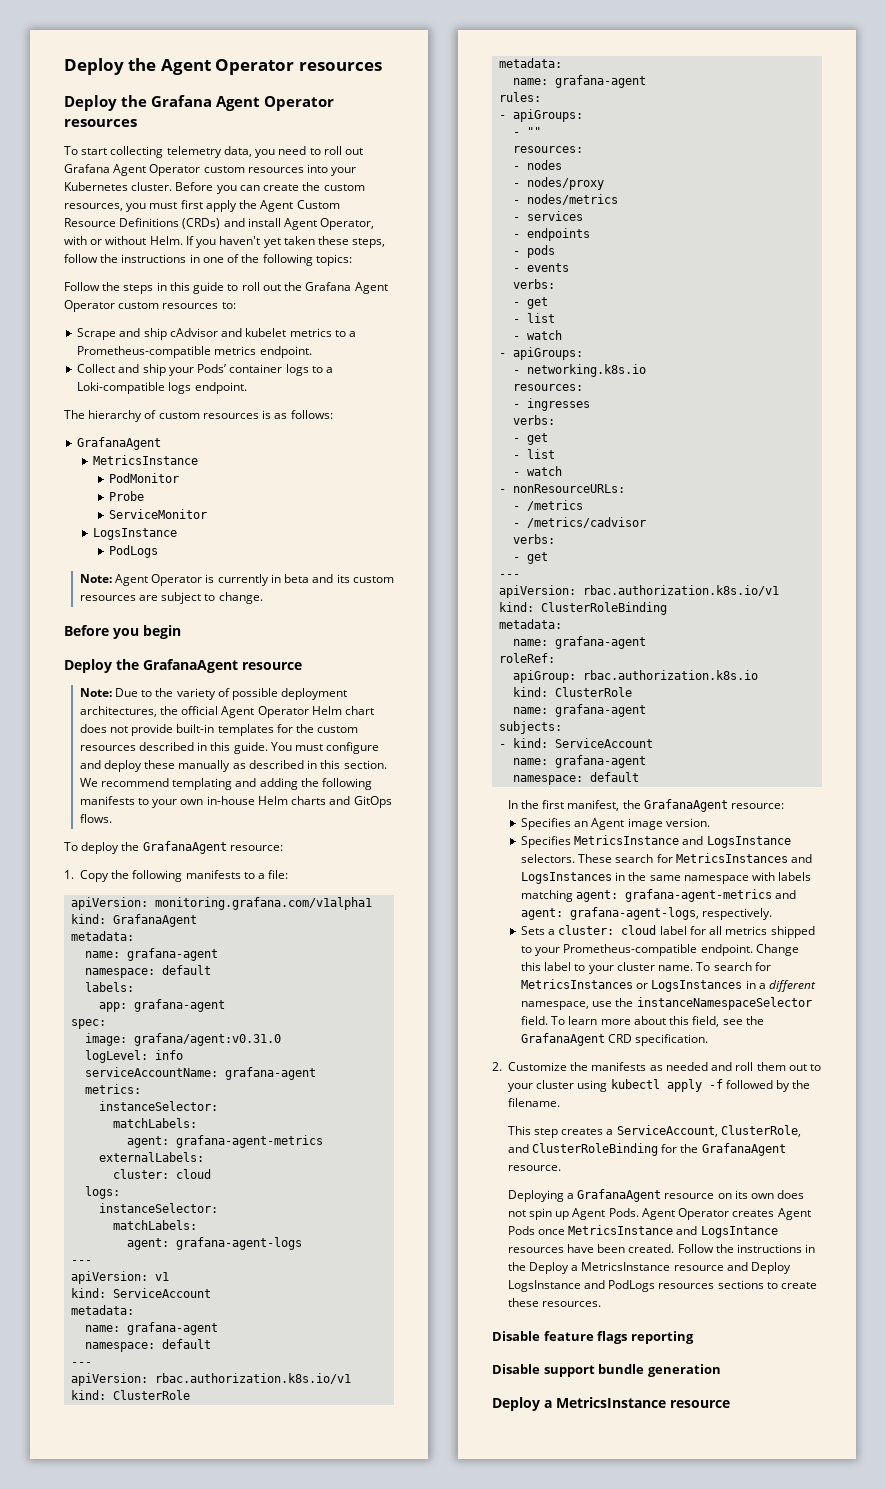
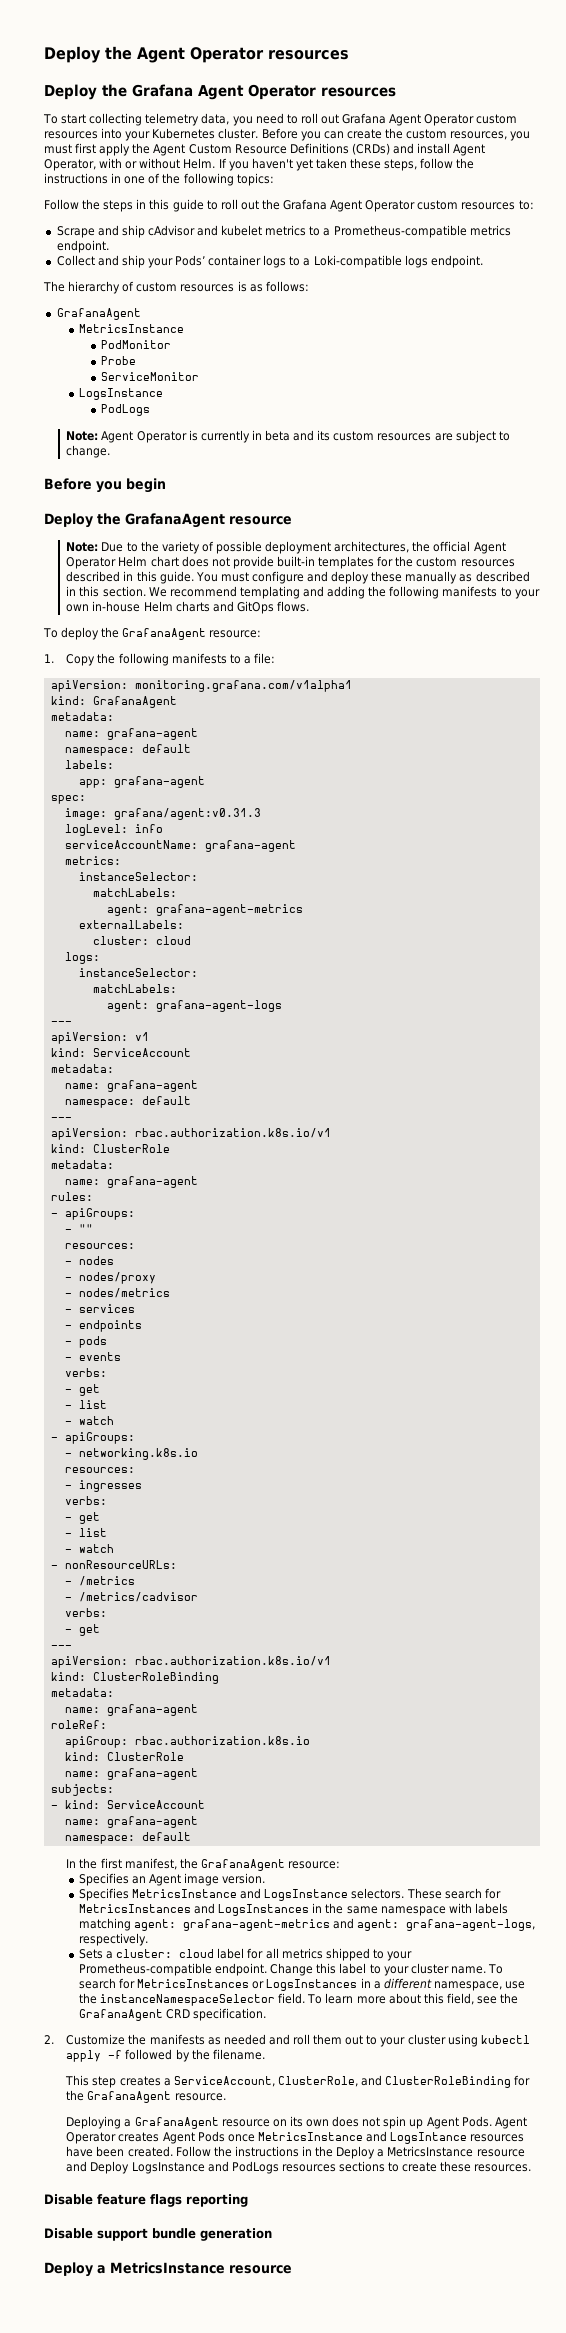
- image: grafana/agent:v0.31.0
+ image: grafana/agent:v0.31.3

